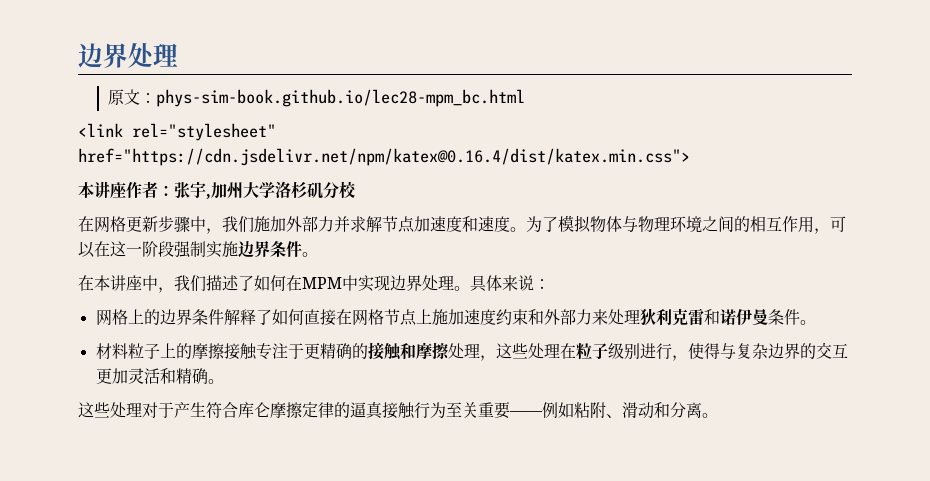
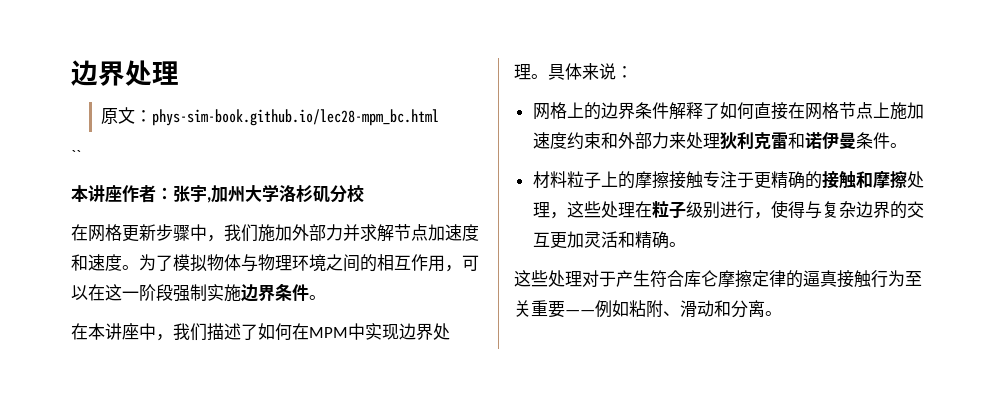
- <link rel="stylesheet" href="https://cdn.jsdelivr.net/npm/katex@0.16.4/dist/katex.min.css">
+ ``

